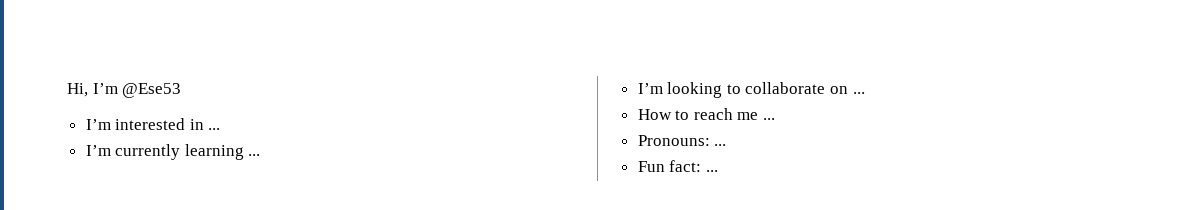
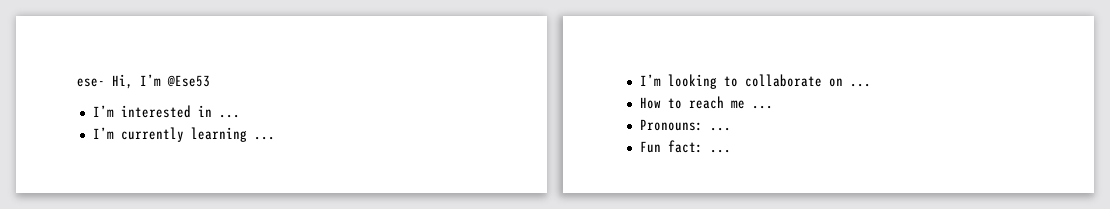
- Hi, I’m @Ese53
+ ese- Hi, I’m @Ese53

